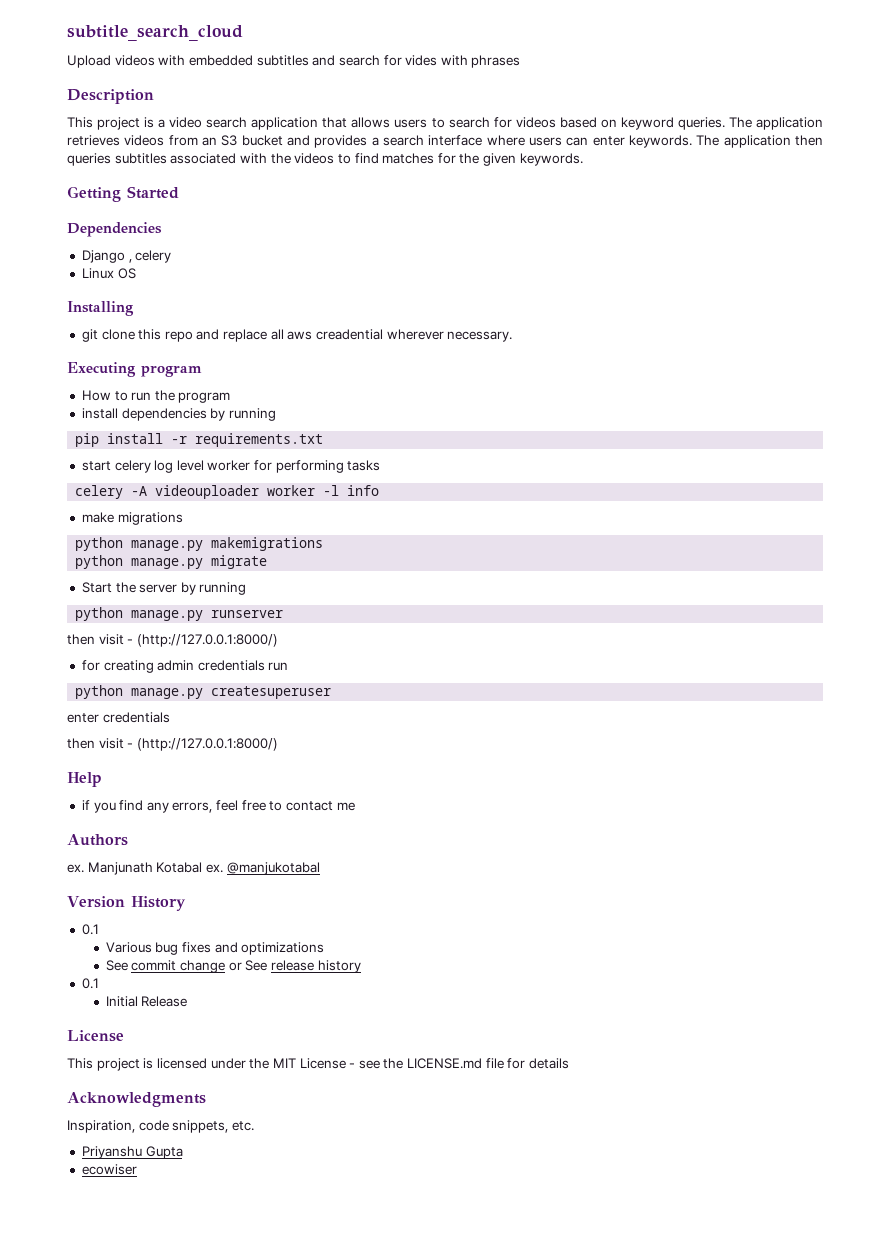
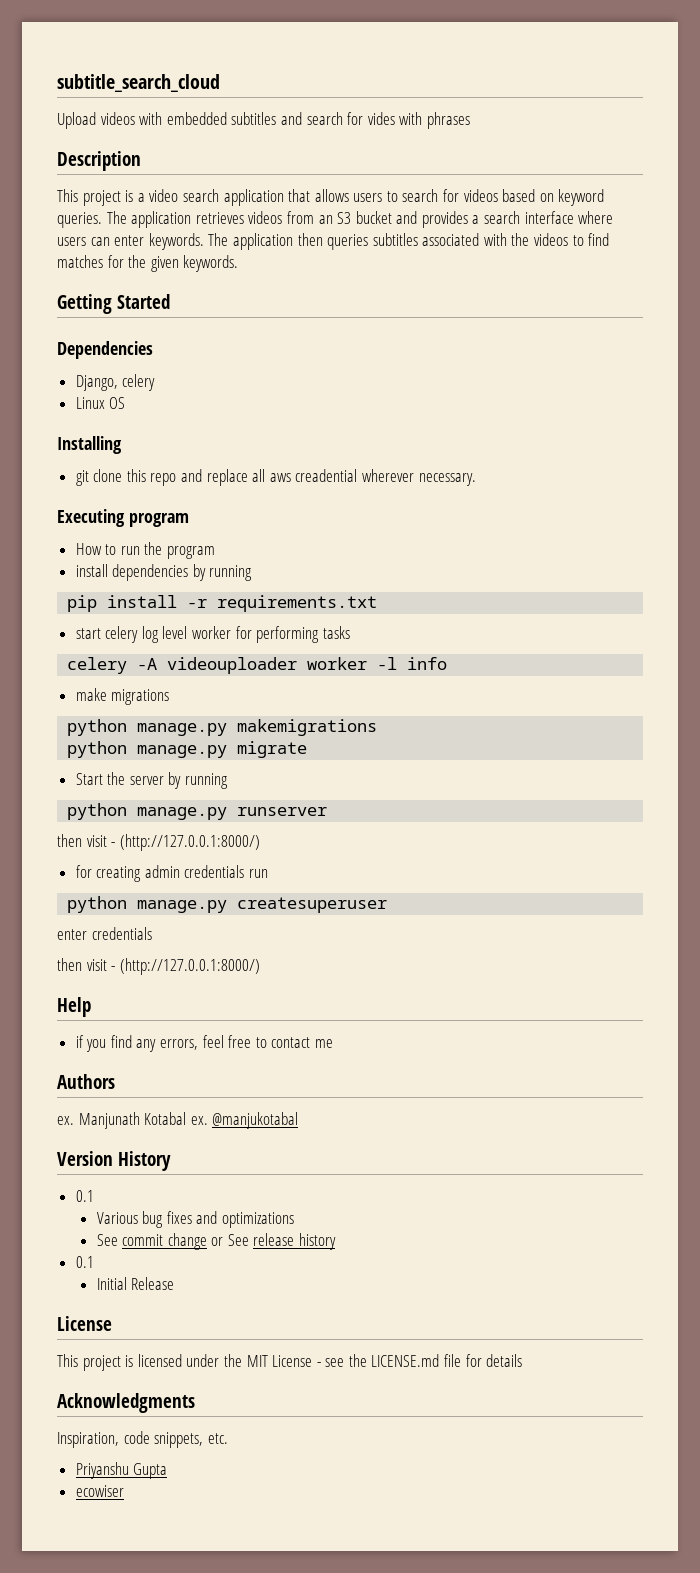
- Django , celery
+ Django, celery

